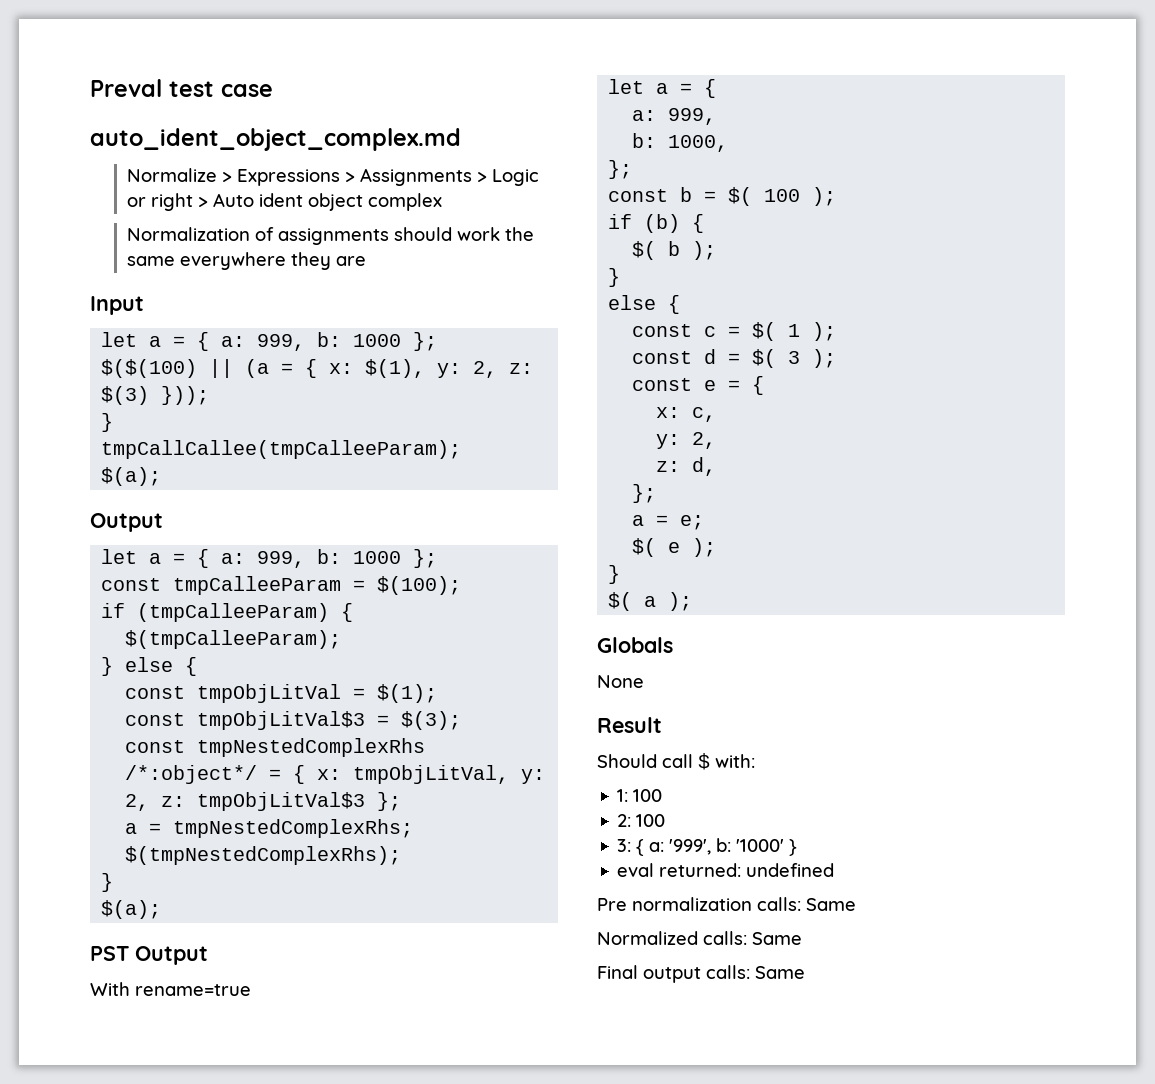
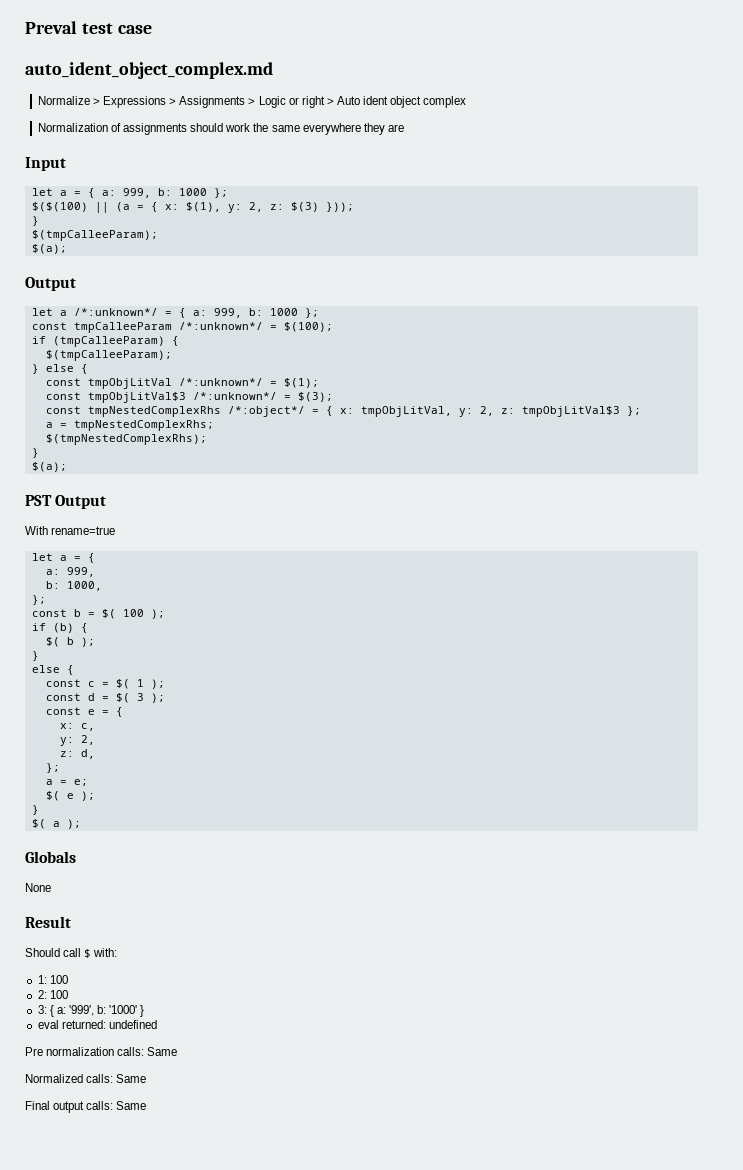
  $($(100) || (a = { x: $(1), y: 2, z: $(3) }));
  }
- tmpCallCallee(tmpCalleeParam);
+ $(tmpCalleeParam);
  $(a);
  Output
- let a = { a: 999, b: 1000 };
+ let a /*:unknown*/ = { a: 999, b: 1000 };
- const tmpCalleeParam = $(100);
+ const tmpCalleeParam /*:unknown*/ = $(100);
- const tmpObjLitVal = $(1);
+ const tmpObjLitVal /*:unknown*/ = $(1);
- const tmpObjLitVal$3 = $(3);
+ const tmpObjLitVal$3 /*:unknown*/ = $(3);

